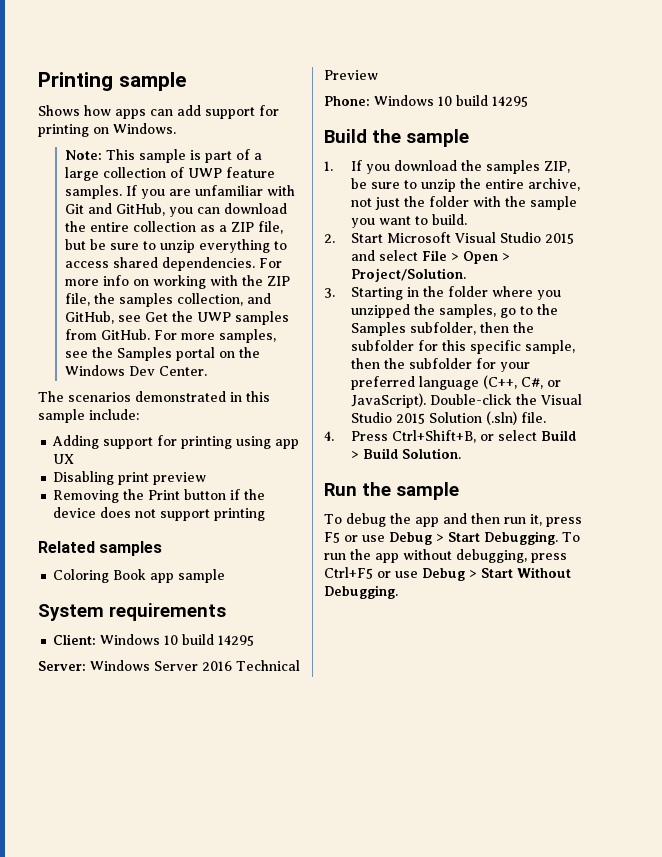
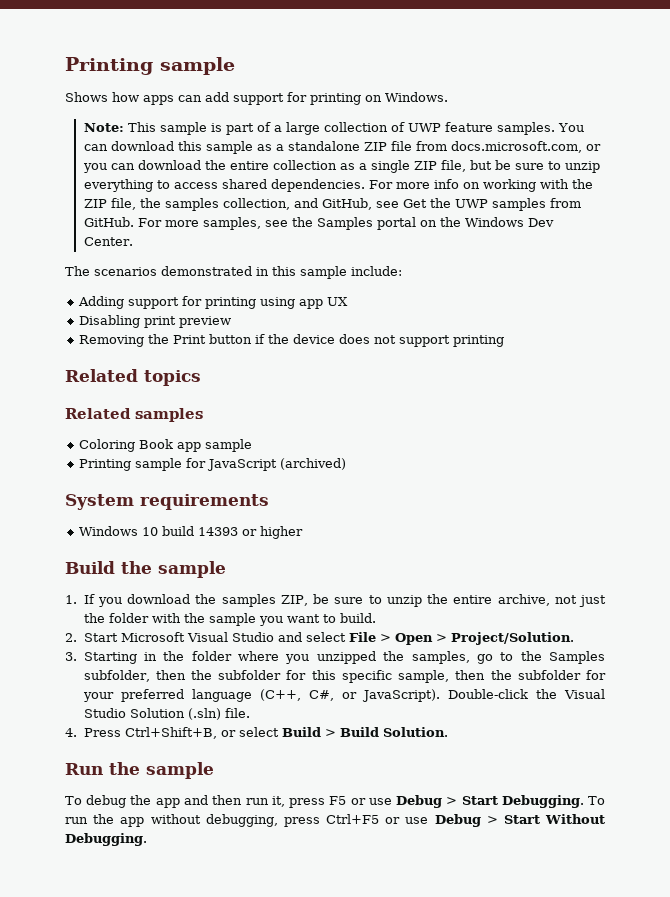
- If you are unfamiliar with Git and GitHub, you can download the entire collection as a ZIP file, but be sure to unzip everything to access shared dependencies.
+ You can download this sample as a standalone ZIP file from docs.microsoft.com, or you can download the entire collection as a single ZIP file, but be sure to unzip everything to access shared dependencies.
+ Related topics
+ Printing sample for JavaScript (archived)
- Client: Windows 10 build 14295
- Server: Windows Server 2016 Technical Preview
- Phone: Windows 10 build 14295
+ Windows 10 build 14393 or higher
- 2. Start Microsoft Visual Studio 2015 and select File > Open > Project/Solution.
+ 2. Start Microsoft Visual Studio and select File > Open > Project/Solution.
- Double-click the Visual Studio 2015 Solution (.sln) file.
+ Double-click the Visual Studio Solution (.sln) file.

